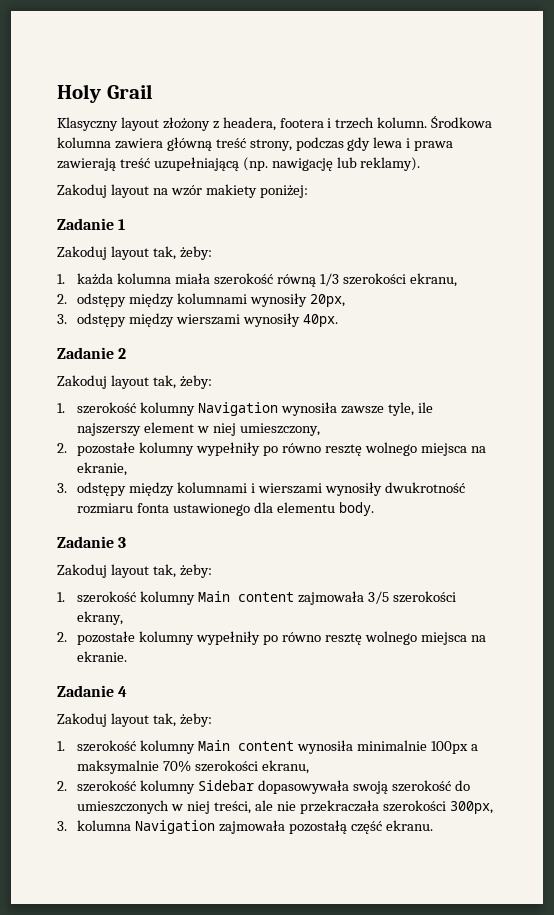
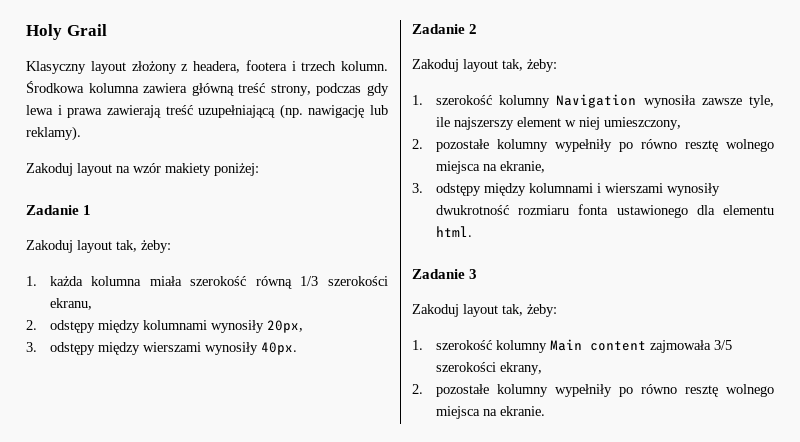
- 3. odstępy między kolumnami i wierszami wynosiły dwukrotność rozmiaru fonta ustawionego dla elementu body.
+ 3. odstępy między kolumnami i wierszami wynosiły dwukrotność rozmiaru fonta ustawionego dla elementu html.
- Zadanie 4
- Zakoduj layout tak, żeby:
- 1. szerokość kolumny Main content wynosiła minimalnie 100px a maksymalnie 70% szerokości ekranu,
- 2. szerokość kolumny Sidebar dopasowywała swoją szerokość do umieszczonych w niej treści, ale nie przekraczała szerokości 300px,
- 3. kolumna Navigation zajmowała pozostałą część ekranu.

